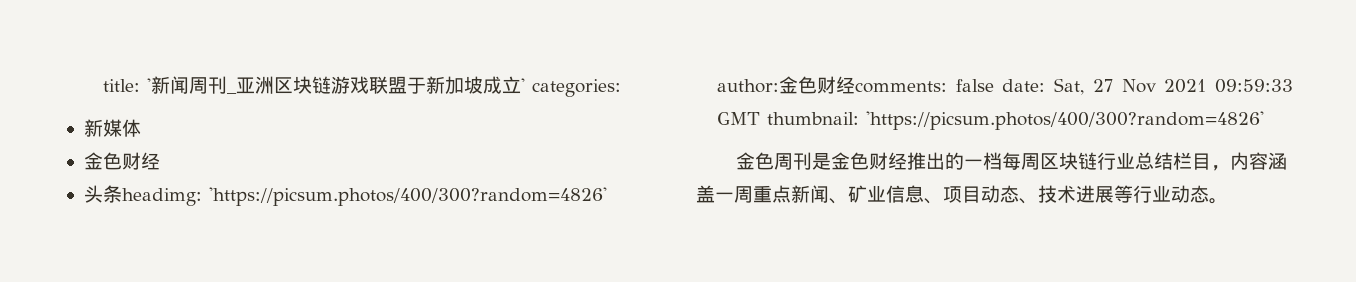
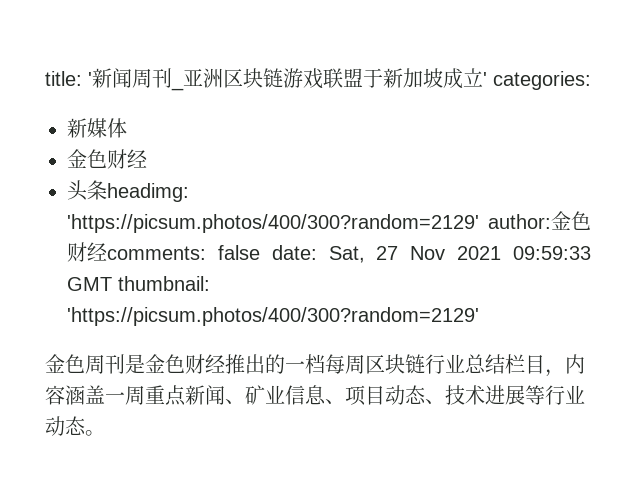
- 头条headimg: 'https://picsum.photos/400/300?random=4826' author:金色财经comments: false date: Sat, 27 Nov 2021 09:59:33 GMT thumbnail: 'https://picsum.photos/400/300?random=4826'
+ 头条headimg: 'https://picsum.photos/400/300?random=2129' author:金色财经comments: false date: Sat, 27 Nov 2021 09:59:33 GMT thumbnail: 'https://picsum.photos/400/300?random=2129'

